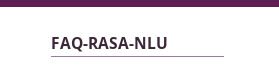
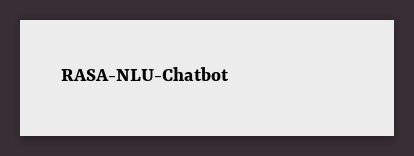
- FAQ-RASA-NLU
+ RASA-NLU-Chatbot

